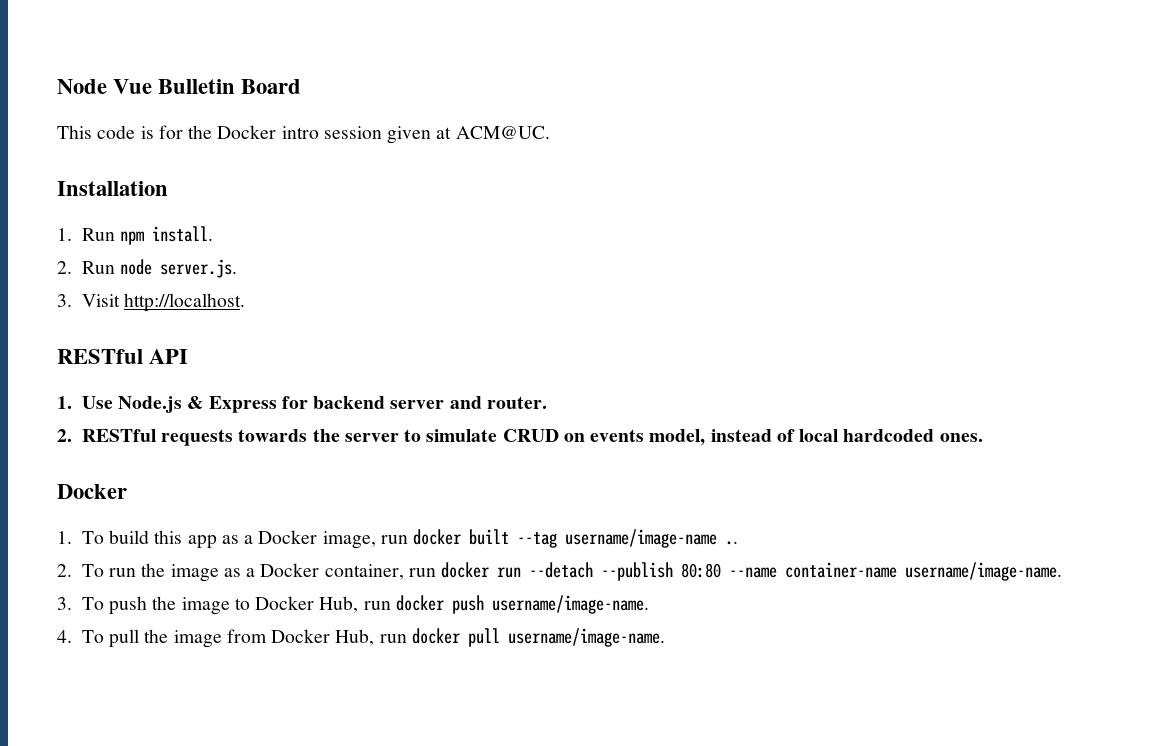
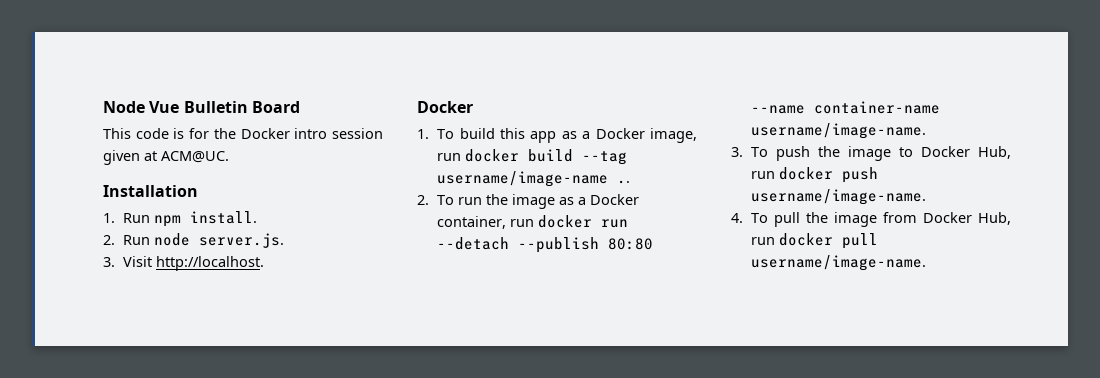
- RESTful API
- 1. Use Node.js & Express for backend server and router.
- 2. RESTful requests towards the server to simulate CRUD on events model, instead of local hardcoded ones.
- 1. To build this app as a Docker image, run docker built --tag username/image-name ..
+ 1. To build this app as a Docker image, run docker build --tag username/image-name ..

